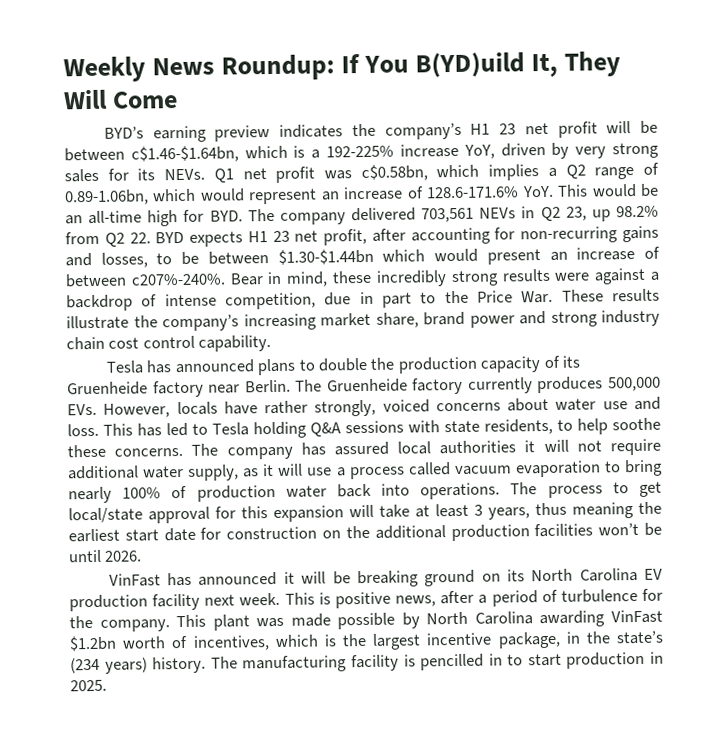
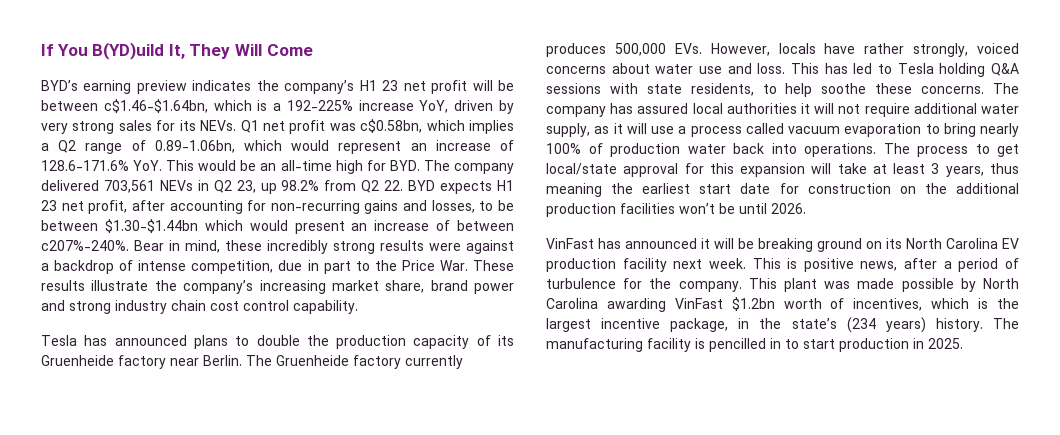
- Weekly News Roundup: If You B(YD)uild It, They Will Come
+ If You B(YD)uild It, They Will Come

